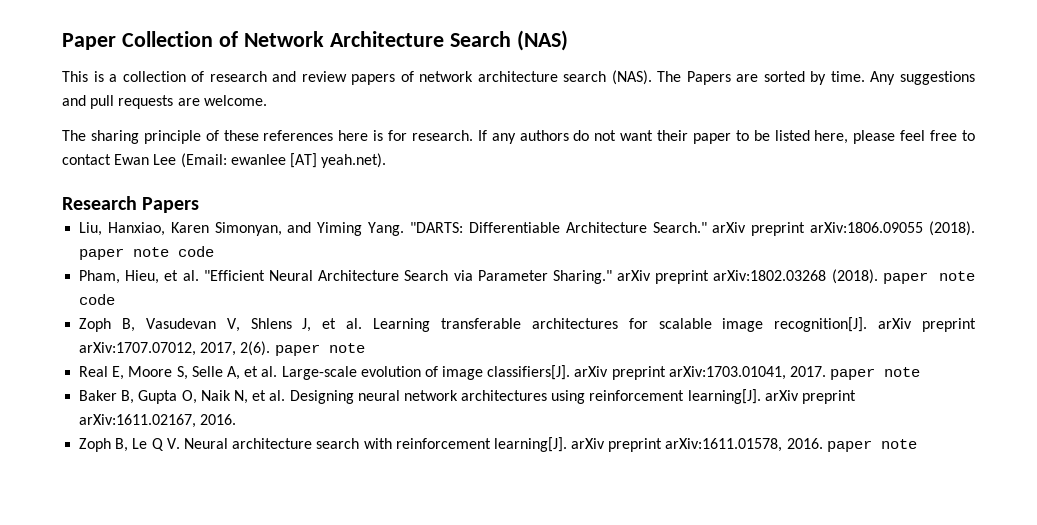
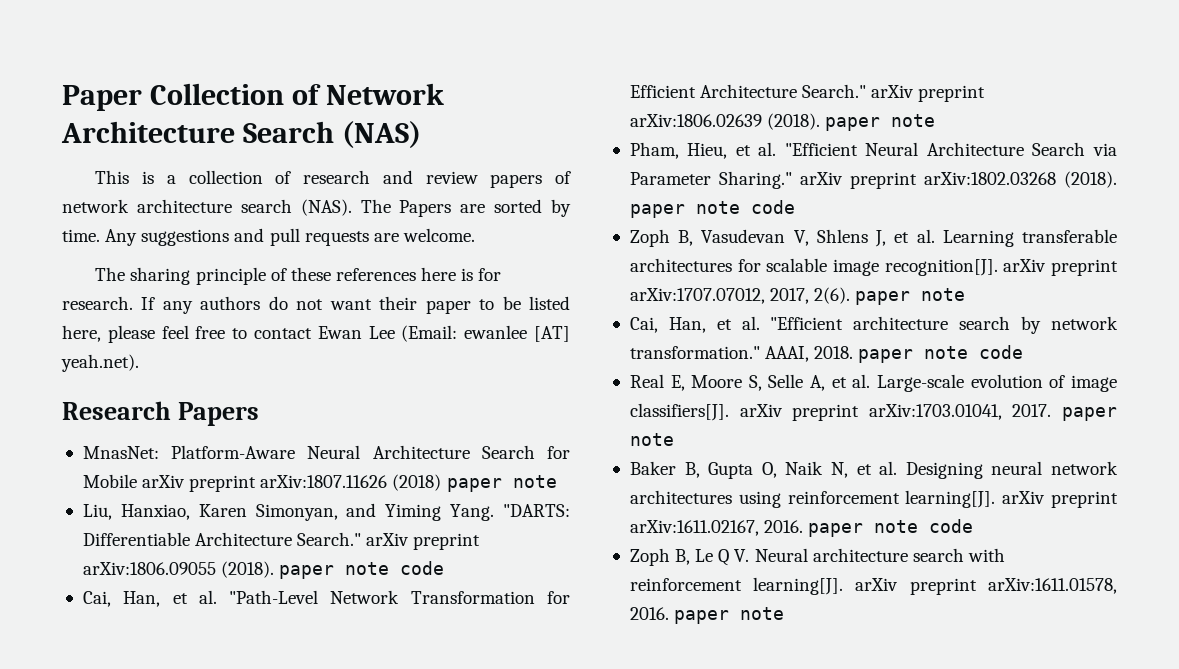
+ MnasNet: Platform-Aware Neural Architecture Search for Mobile arXiv preprint arXiv:1807.11626 (2018) paper note
+ Cai, Han, et al. "Path-Level Network Transformation for Efficient Architecture Search." arXiv preprint arXiv:1806.02639 (2018). paper note
+ Cai, Han, et al. "Efficient architecture search by network transformation." AAAI, 2018. paper note code
- Baker B, Gupta O, Naik N, et al. Designing neural network architectures using reinforcement learning[J]. arXiv preprint arXiv:1611.02167, 2016.
+ Baker B, Gupta O, Naik N, et al. Designing neural network architectures using reinforcement learning[J]. arXiv preprint arXiv:1611.02167, 2016. paper note code

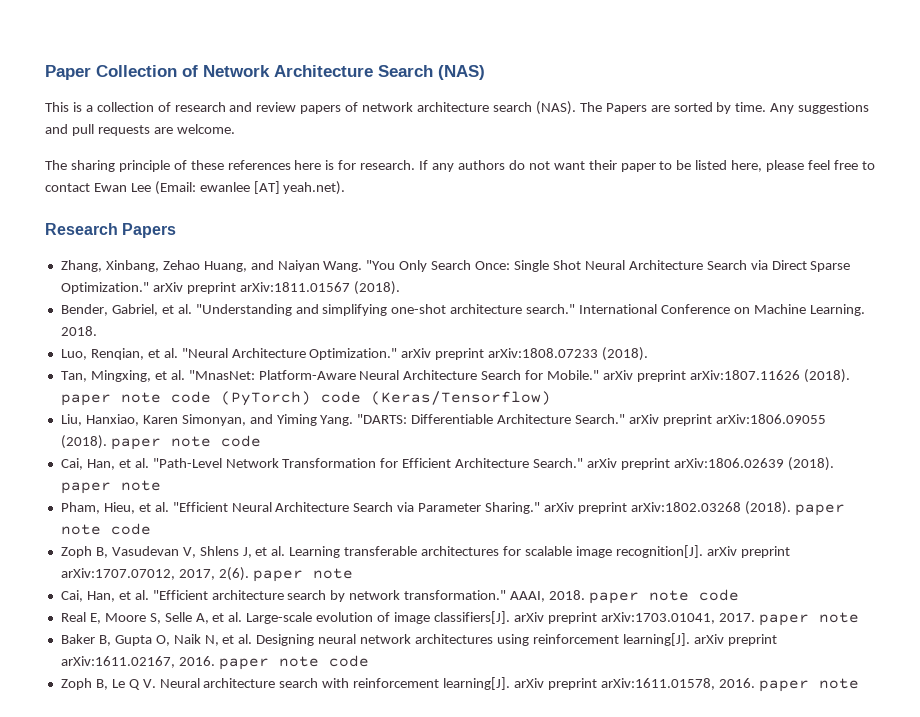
- MnasNet: Platform-Aware Neural Architecture Search for Mobile arXiv preprint arXiv:1807.11626 (2018) paper note
+ Zhang, Xinbang, Zehao Huang, and Naiyan Wang. "You Only Search Once: Single Shot Neural Architecture Search via Direct Sparse Optimization." arXiv preprint arXiv:1811.01567 (2018).
+ Bender, Gabriel, et al. "Understanding and simplifying one-shot architecture search." International Conference on Machine Learning. 2018.
+ Luo, Renqian, et al. "Neural Architecture Optimization." arXiv preprint arXiv:1808.07233 (2018).
+ Tan, Mingxing, et al. "MnasNet: Platform-Aware Neural Architecture Search for Mobile." arXiv preprint arXiv:1807.11626 (2018). paper note code (PyTorch) code (Keras/Tensorflow)

